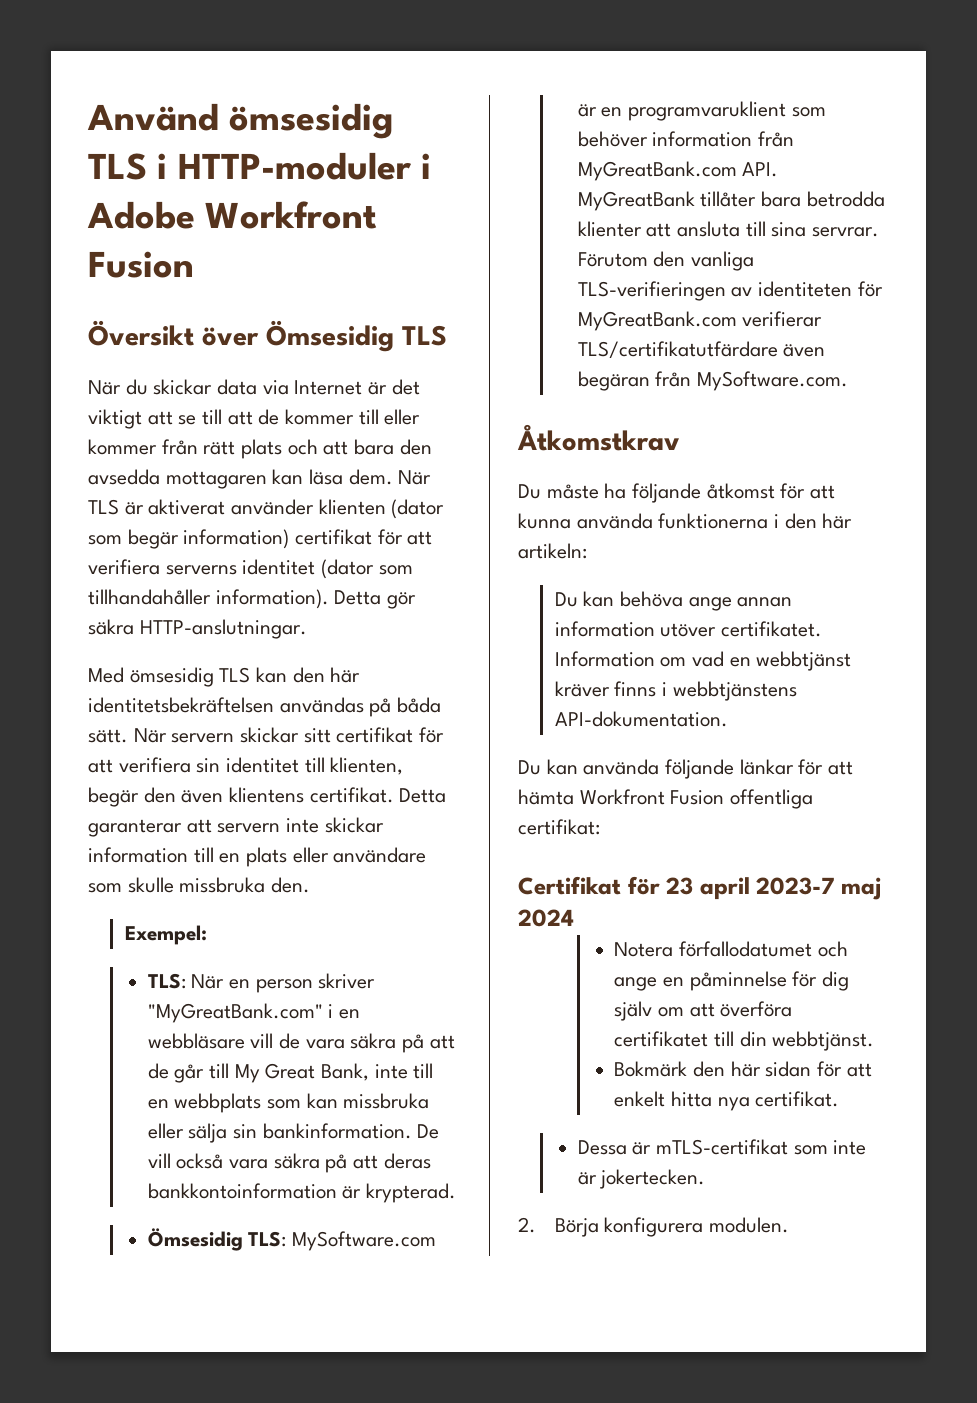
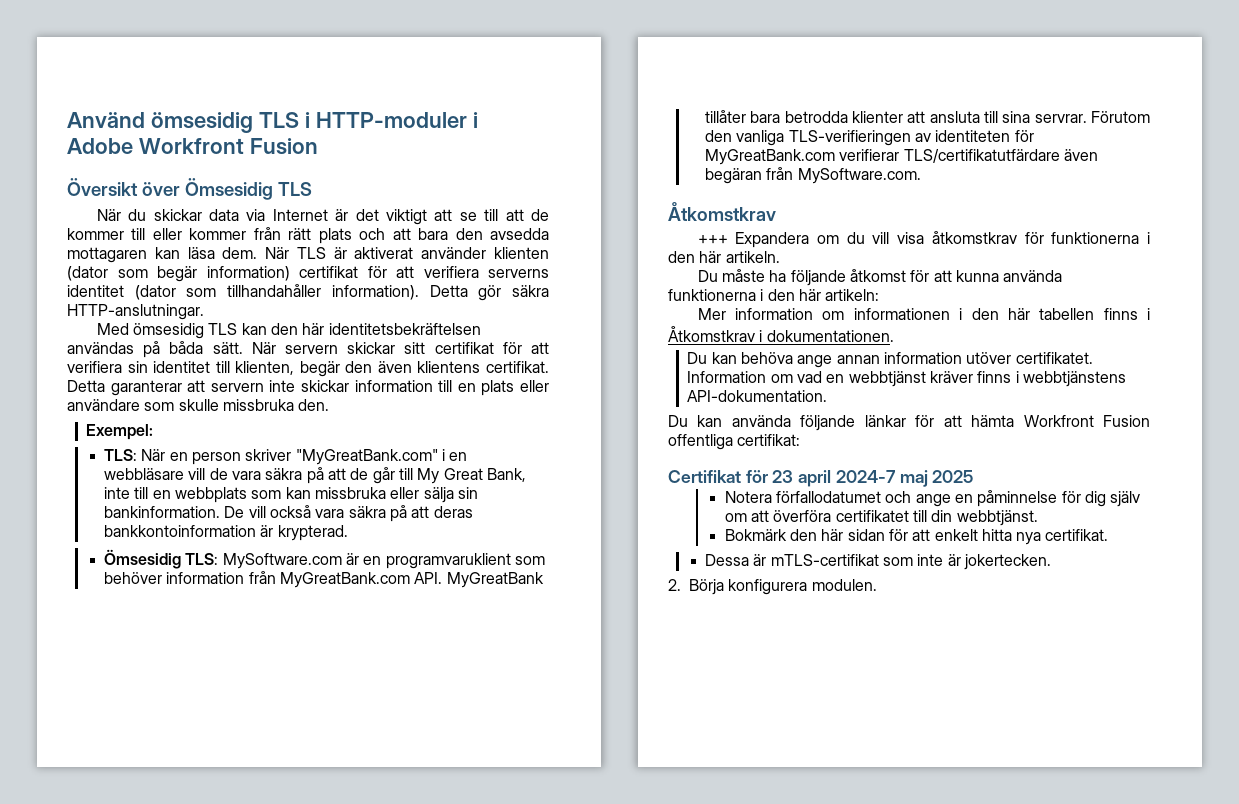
+ +++ Expandera om du vill visa åtkomstkrav för funktionerna i den här artikeln.
+ Mer information om informationen i den här tabellen finns i Åtkomstkrav i dokumentationen.
- Certifikat för 23 april 2023-7 maj 2024
+ Certifikat för 23 april 2024-7 maj 2025

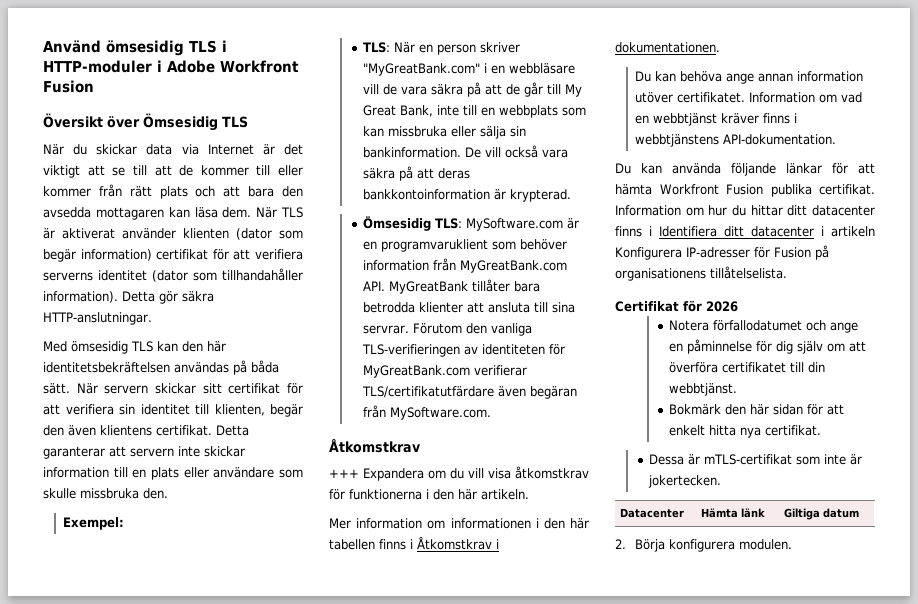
- Du måste ha följande åtkomst för att kunna använda funktionerna i den här artikeln:
- Du kan använda följande länkar för att hämta Workfront Fusion offentliga certifikat:
- Certifikat för 23 april 2024-7 maj 2025
+ Du kan använda följande länkar för att hämta Workfront Fusion publika certifikat. Information om hur du hittar ditt datacenter finns i Identifiera ditt datacenter i artikeln Konfigurera IP-adresser för Fusion på organisationens tillåtelselista.
+ Certifikat för 2026
+ Datacenter | Hämta länk | Giltiga datum

